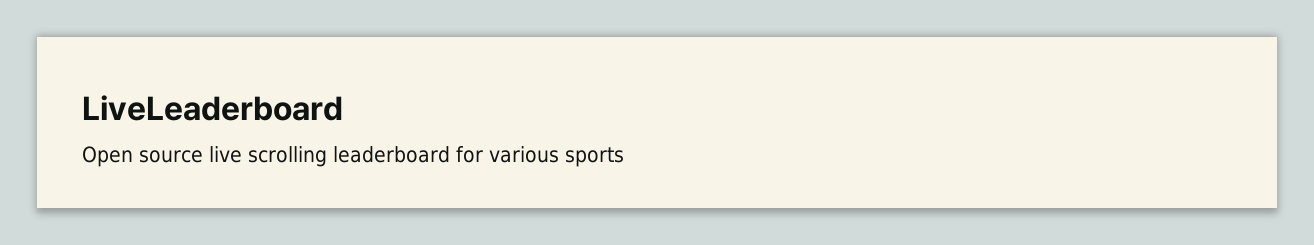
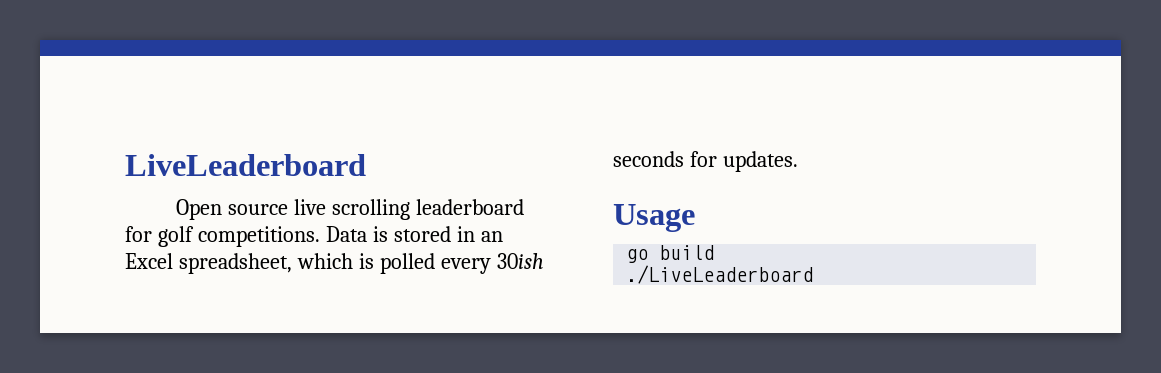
- Open source live scrolling leaderboard for various sports
+ Open source live scrolling leaderboard for golf competitions. Data is stored in an Excel spreadsheet, which is polled every 30ish seconds for updates.
+ Usage
+ go build
+ ./LiveLeaderboard

